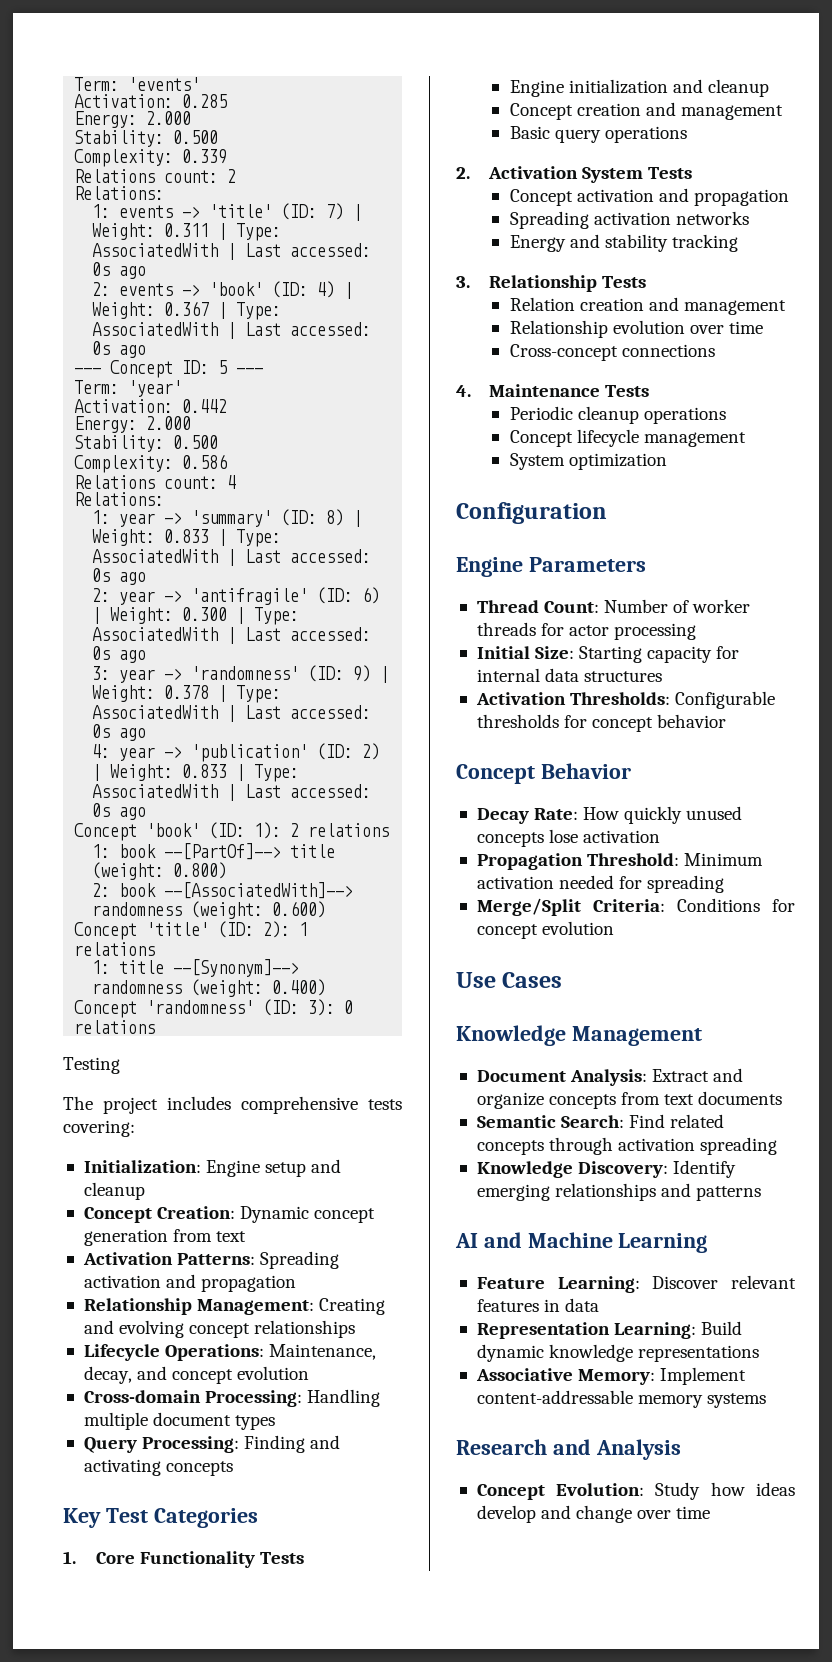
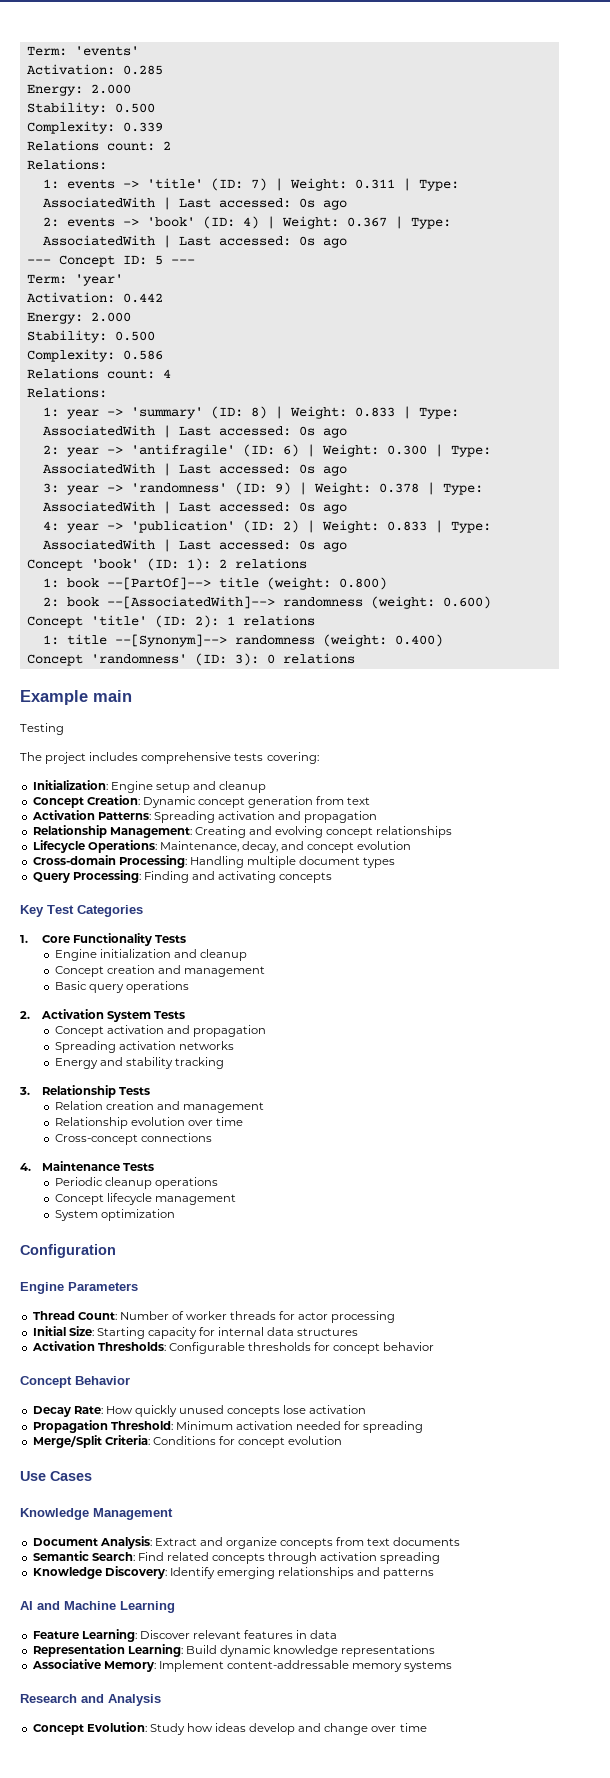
+ Example main

